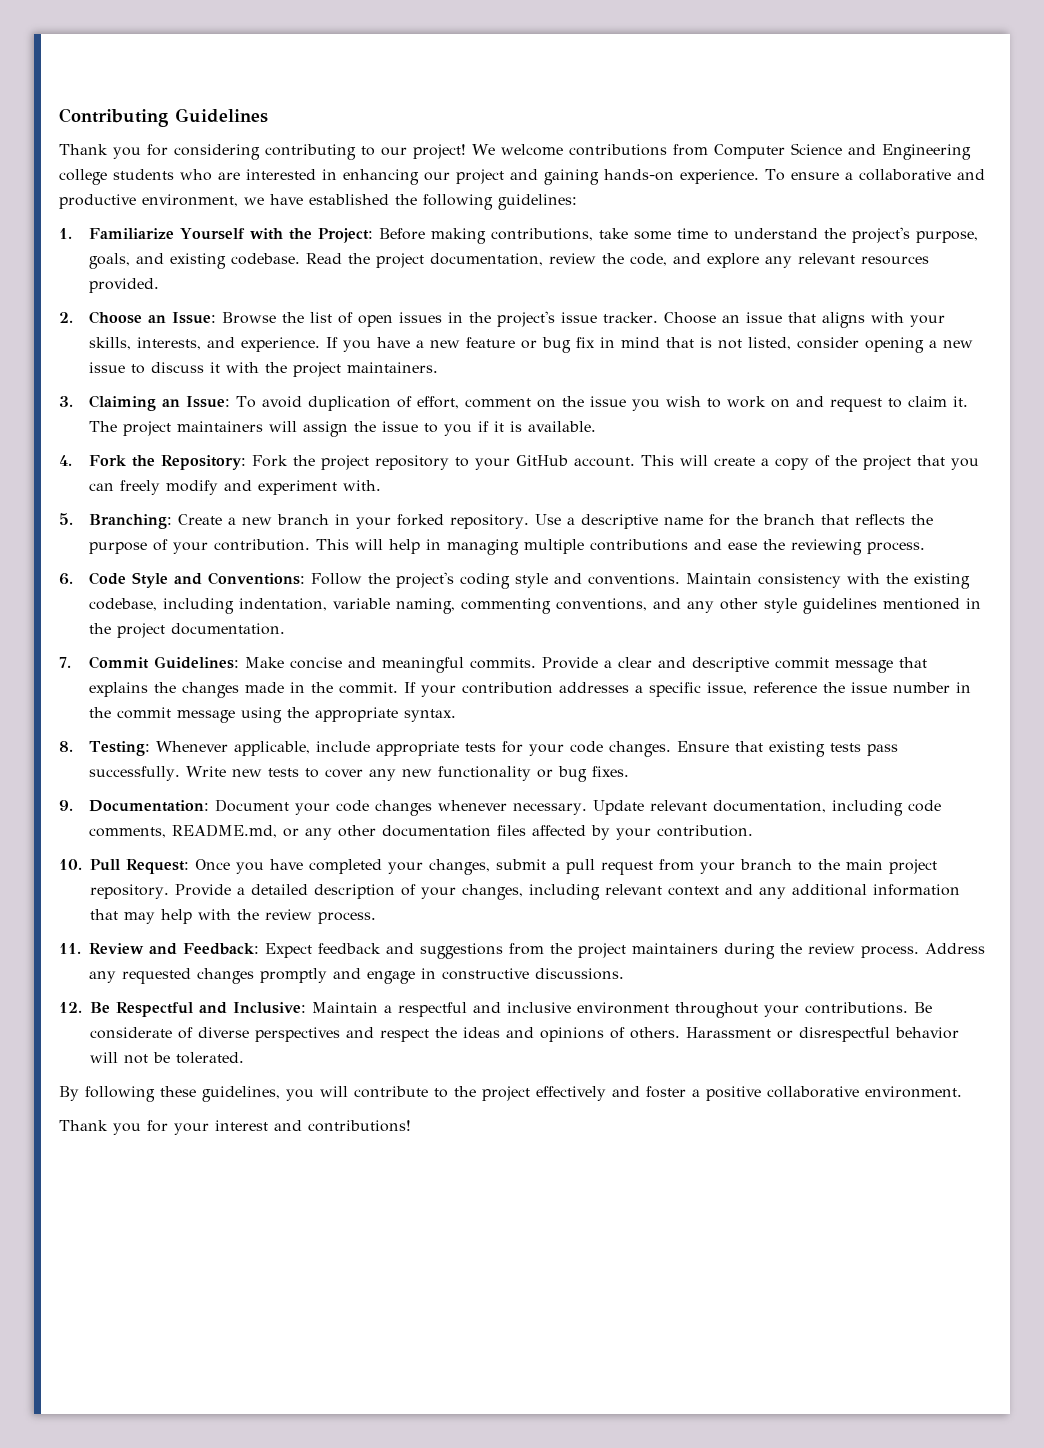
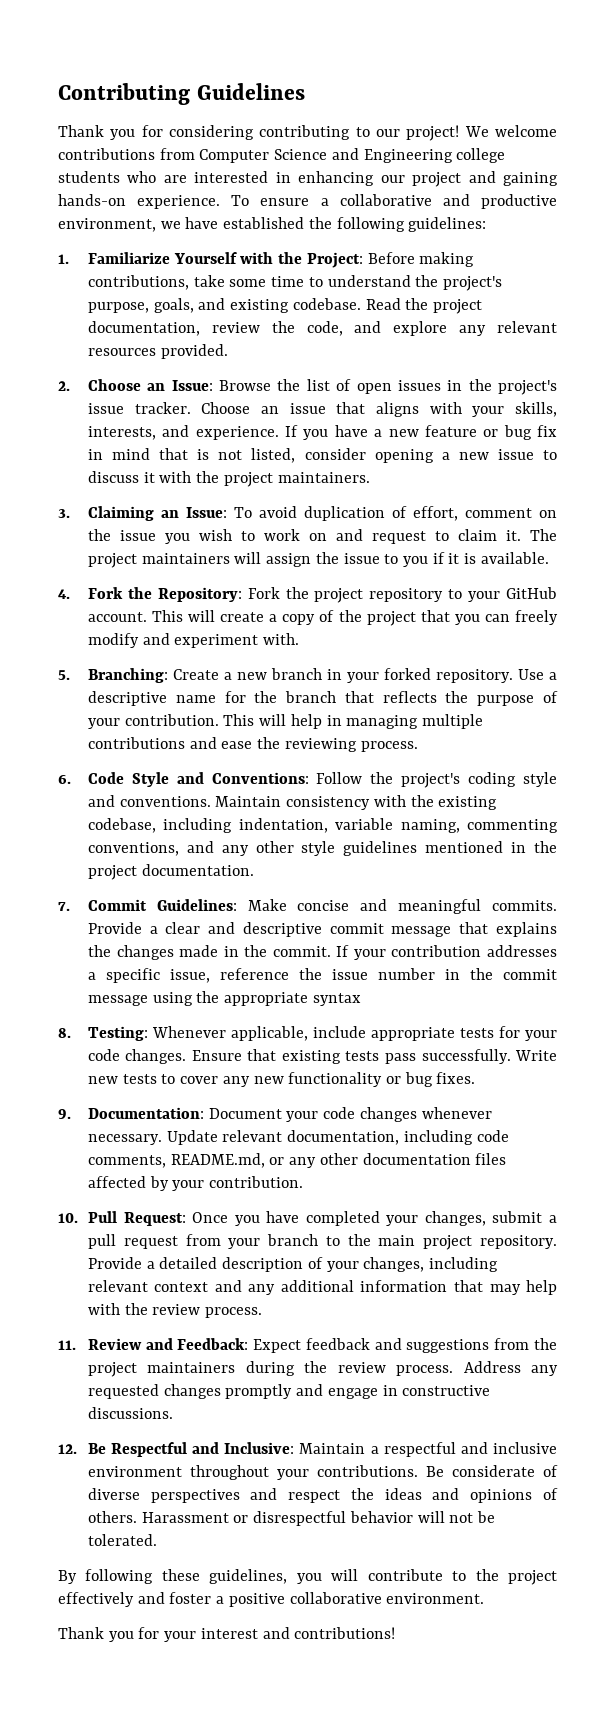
- If your contribution addresses a specific issue, reference the issue number in the commit message using the appropriate syntax.
+ If your contribution addresses a specific issue, reference the issue number in the commit message using the appropriate syntax

